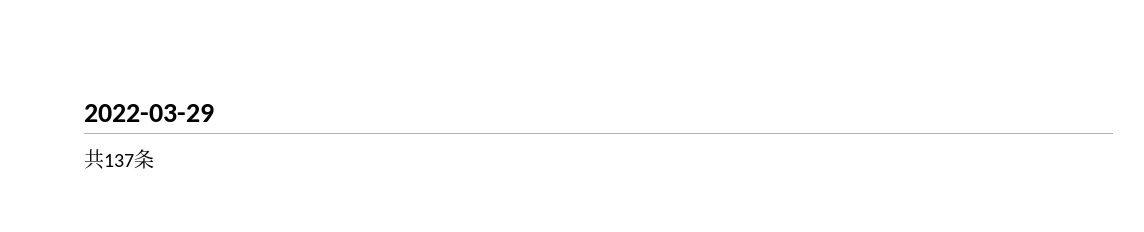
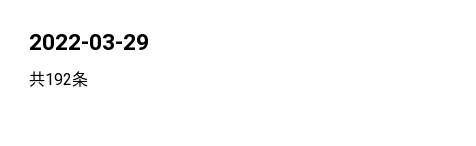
- 共137条
+ 共192条

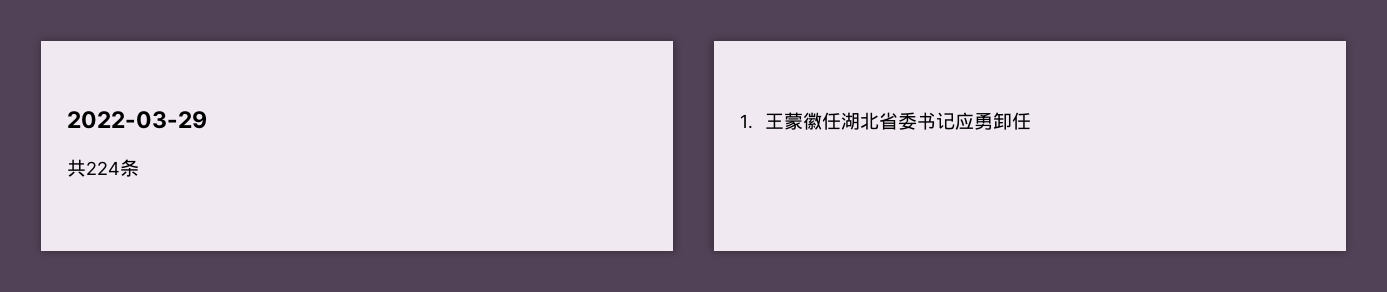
- 共192条
+ 共224条
+ 1.王蒙徽任湖北省委书记应勇卸任

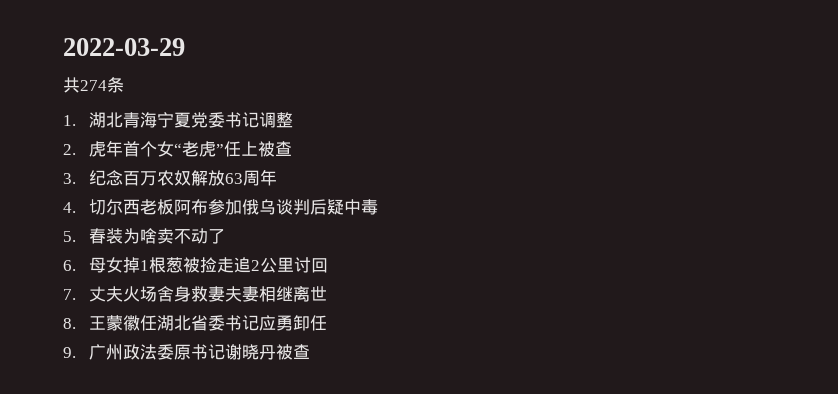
- 共224条
+ 共274条
- 1.王蒙徽任湖北省委书记应勇卸任
+ 1.湖北青海宁夏党委书记调整
+ 2.虎年首个女“老虎”任上被查
+ 3.纪念百万农奴解放63周年
+ 4.切尔西老板阿布参加俄乌谈判后疑中毒
+ 5.春装为啥卖不动了
+ 6.母女掉1根葱被捡走追2公里讨回
+ 7.丈夫火场舍身救妻夫妻相继离世
+ 8.王蒙徽任湖北省委书记应勇卸任
+ 9.广州政法委原书记谢晓丹被查

